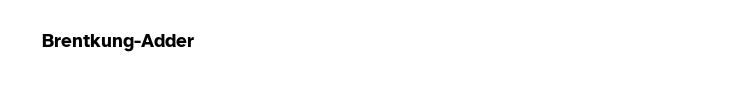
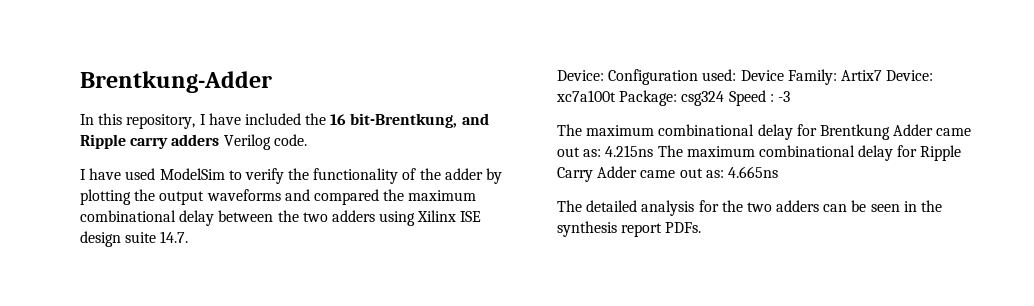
+ In this repository, I have included the 16 bit-Brentkung, and Ripple carry adders Verilog code.
+ I have used ModelSim to verify the functionality of the adder by plotting the output waveforms and compared the maximum combinational delay between the two adders using Xilinx ISE design suite 14.7.
+ Device: Configuration used: Device Family: Artix7 Device: xc7a100t Package: csg324 Speed : -3
+ The maximum combinational delay for Brentkung Adder came out as: 4.215ns The maximum combinational delay for Ripple Carry Adder came out as: 4.665ns
+ The detailed analysis for the two adders can be seen in the synthesis report PDFs.

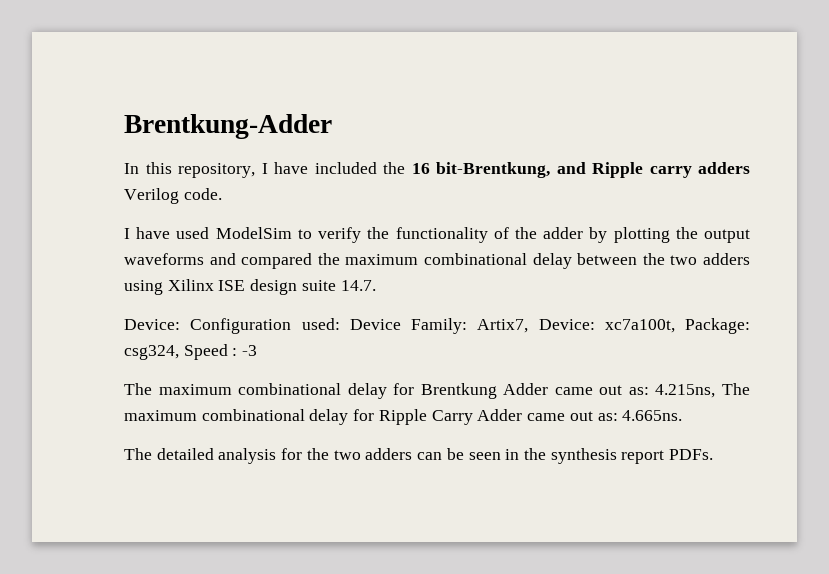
- Device: Configuration used: Device Family: Artix7 Device: xc7a100t Package: csg324 Speed : -3
+ Device: Configuration used: Device Family: Artix7, Device: xc7a100t, Package: csg324, Speed : -3
- The maximum combinational delay for Brentkung Adder came out as: 4.215ns The maximum combinational delay for Ripple Carry Adder came out as: 4.665ns
+ The maximum combinational delay for Brentkung Adder came out as: 4.215ns, The maximum combinational delay for Ripple Carry Adder came out as: 4.665ns.

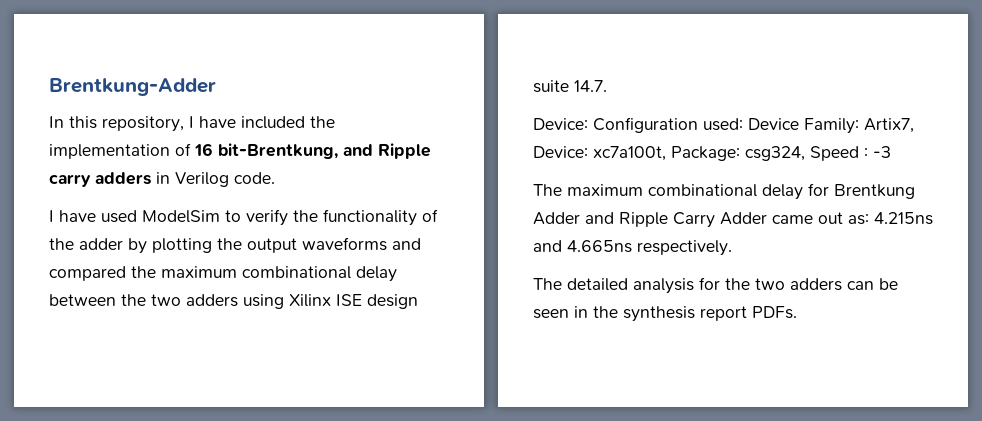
- In this repository, I have included the 16 bit-Brentkung, and Ripple carry adders Verilog code.
+ In this repository, I have included the implementation of 16 bit-Brentkung, and Ripple carry adders in Verilog code.
- The maximum combinational delay for Brentkung Adder came out as: 4.215ns, The maximum combinational delay for Ripple Carry Adder came out as: 4.665ns.
+ The maximum combinational delay for Brentkung Adder and Ripple Carry Adder came out as: 4.215ns and 4.665ns respectively.

